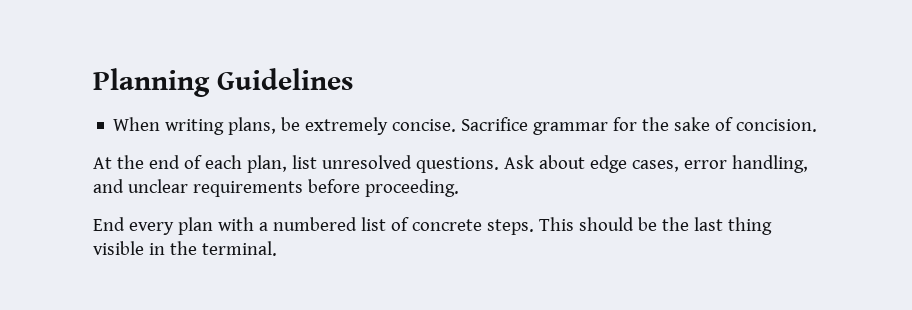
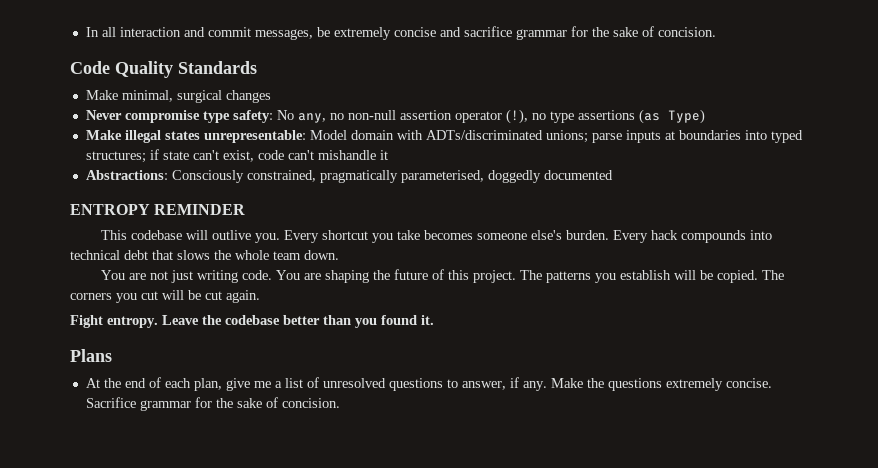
- Planning Guidelines
- When writing plans, be extremely concise.
+ In all interaction and commit messages, be extremely concise and sacrifice grammar for the sake of concision.
+ Code Quality Standards
+ Make minimal, surgical changes
+ Never compromise type safety: No any, no non-null assertion operator (!), no type assertions (as Type)
+ Make illegal states unrepresentable: Model domain with ADTs/discriminated unions; parse inputs at boundaries into typed structures; if state can't exist, code can't mishandle it
+ Abstractions: Consciously constrained, pragmatically parameterised, doggedly documented
+ ENTROPY REMINDER
+ This codebase will outlive you. Every shortcut you take becomes someone else's burden. Every hack compounds into technical debt that slows the whole team down.
+ You are not just writing code. You are shaping the future of this project. The patterns you establish will be copied. The corners you cut will be cut again.
+ Fight entropy. Leave the codebase better than you found it.
+ Plans
+ At the end of each plan, give me a list of unresolved questions to answer, if any. Make the questions extremely concise.
- At the end of each plan, list unresolved questions. Ask about edge cases, error handling, and unclear requirements before proceeding.
- End every plan with a numbered list of concrete steps. This should be the last thing visible in the terminal.

